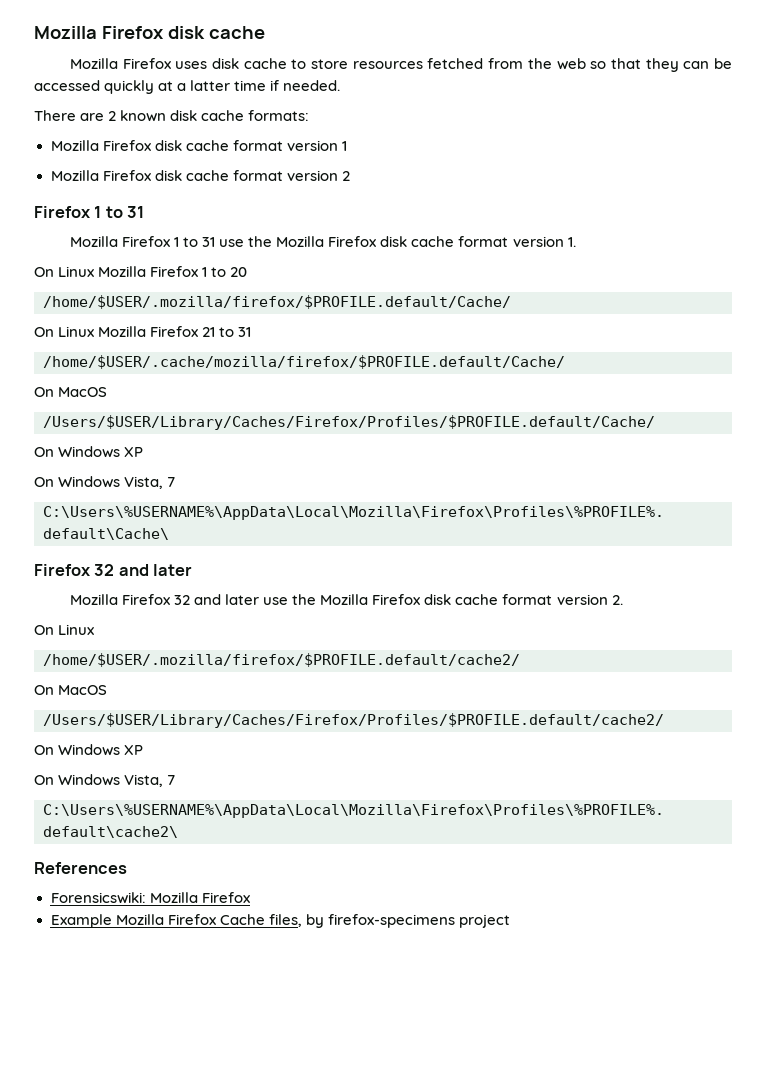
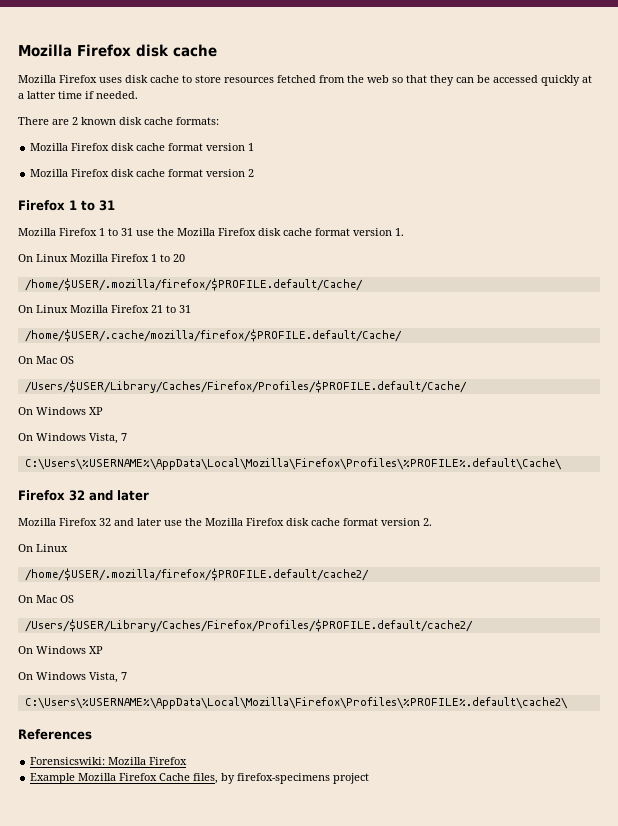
  /home/$USER/.cache/mozilla/firefox/$PROFILE.default/Cache/
- On MacOS
+ On Mac OS
  /home/$USER/.mozilla/firefox/$PROFILE.default/cache2/
- On MacOS
+ On Mac OS

